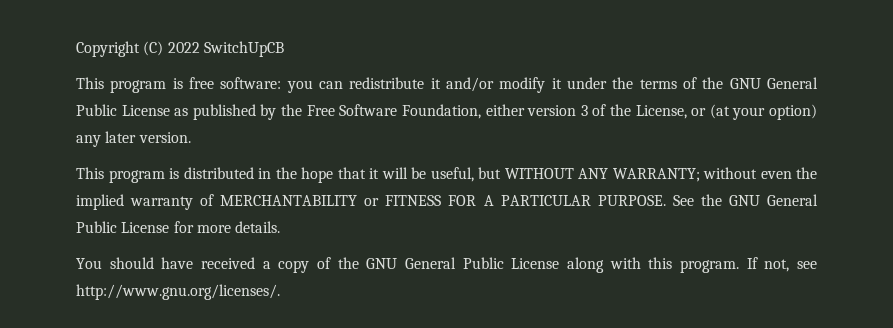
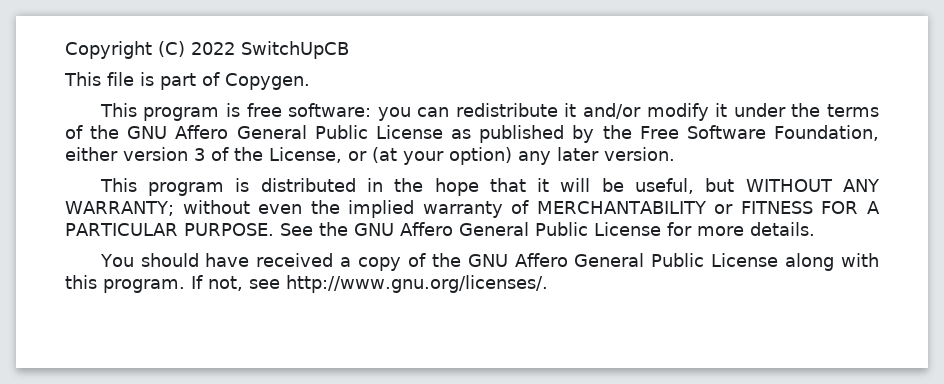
+ This file is part of Copygen.
- This program is free software: you can redistribute it and/or modify it under the terms of the GNU General Public License as published by the Free Software Foundation, either version 3 of the License, or (at your option) any later version.
+ This program is free software: you can redistribute it and/or modify it under the terms of the GNU Affero General Public License as published by the Free Software Foundation, either version 3 of the License, or (at your option) any later version.
- See the GNU General Public License for more details.
+ See the GNU Affero General Public License for more details.
- You should have received a copy of the GNU General Public License along with this program.
+ You should have received a copy of the GNU Affero General Public License along with this program.

